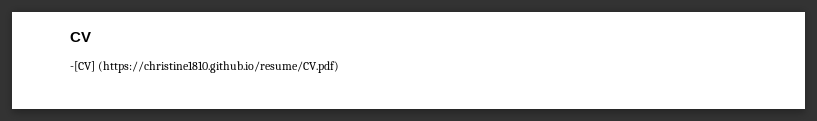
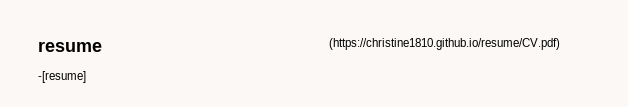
- CV
- -[CV] (https://christine1810.github.io/resume/CV.pdf)
+ resume
+ -[resume] (https://christine1810.github.io/resume/CV.pdf)

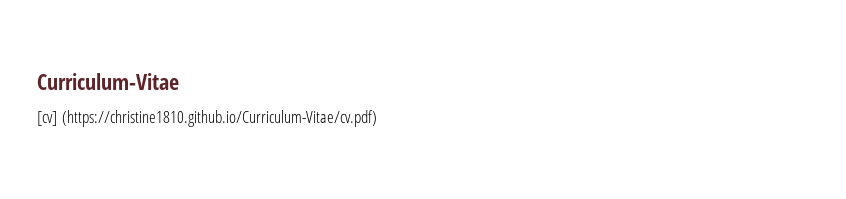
- resume
- -[resume] (https://christine1810.github.io/resume/CV.pdf)
+ Curriculum-Vitae
+ [cv] (https://christine1810.github.io/Curriculum-Vitae/cv.pdf)

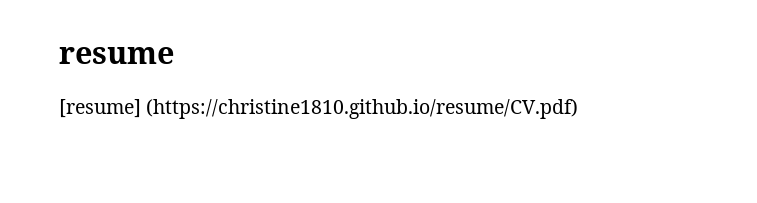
- Curriculum-Vitae
- [cv] (https://christine1810.github.io/Curriculum-Vitae/cv.pdf)
+ resume
+ [resume] (https://christine1810.github.io/resume/CV.pdf)

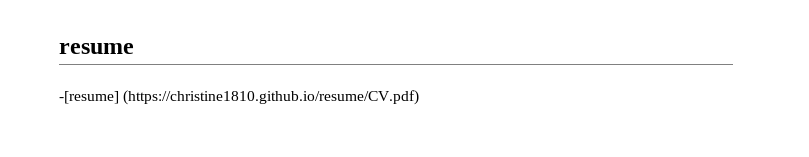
- [resume] (https://christine1810.github.io/resume/CV.pdf)
+ -[resume] (https://christine1810.github.io/resume/CV.pdf)

